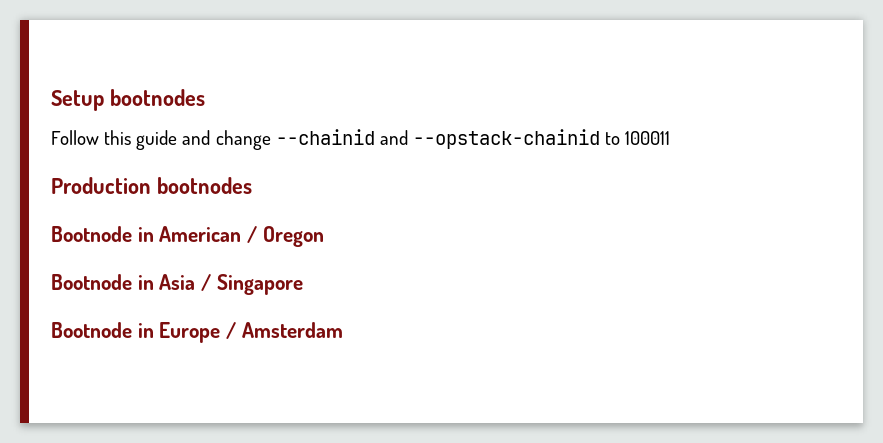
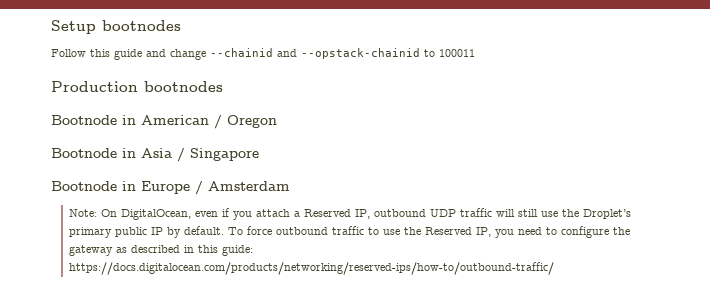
+ Note: On DigitalOcean, even if you attach a Reserved IP, outbound UDP traffic will still use the Droplet’s primary public IP by default. To force outbound traffic to use the Reserved IP, you need to configure the gateway as described in this guide: https://docs.digitalocean.com/products/networking/reserved-ips/how-to/outbound-traffic/

